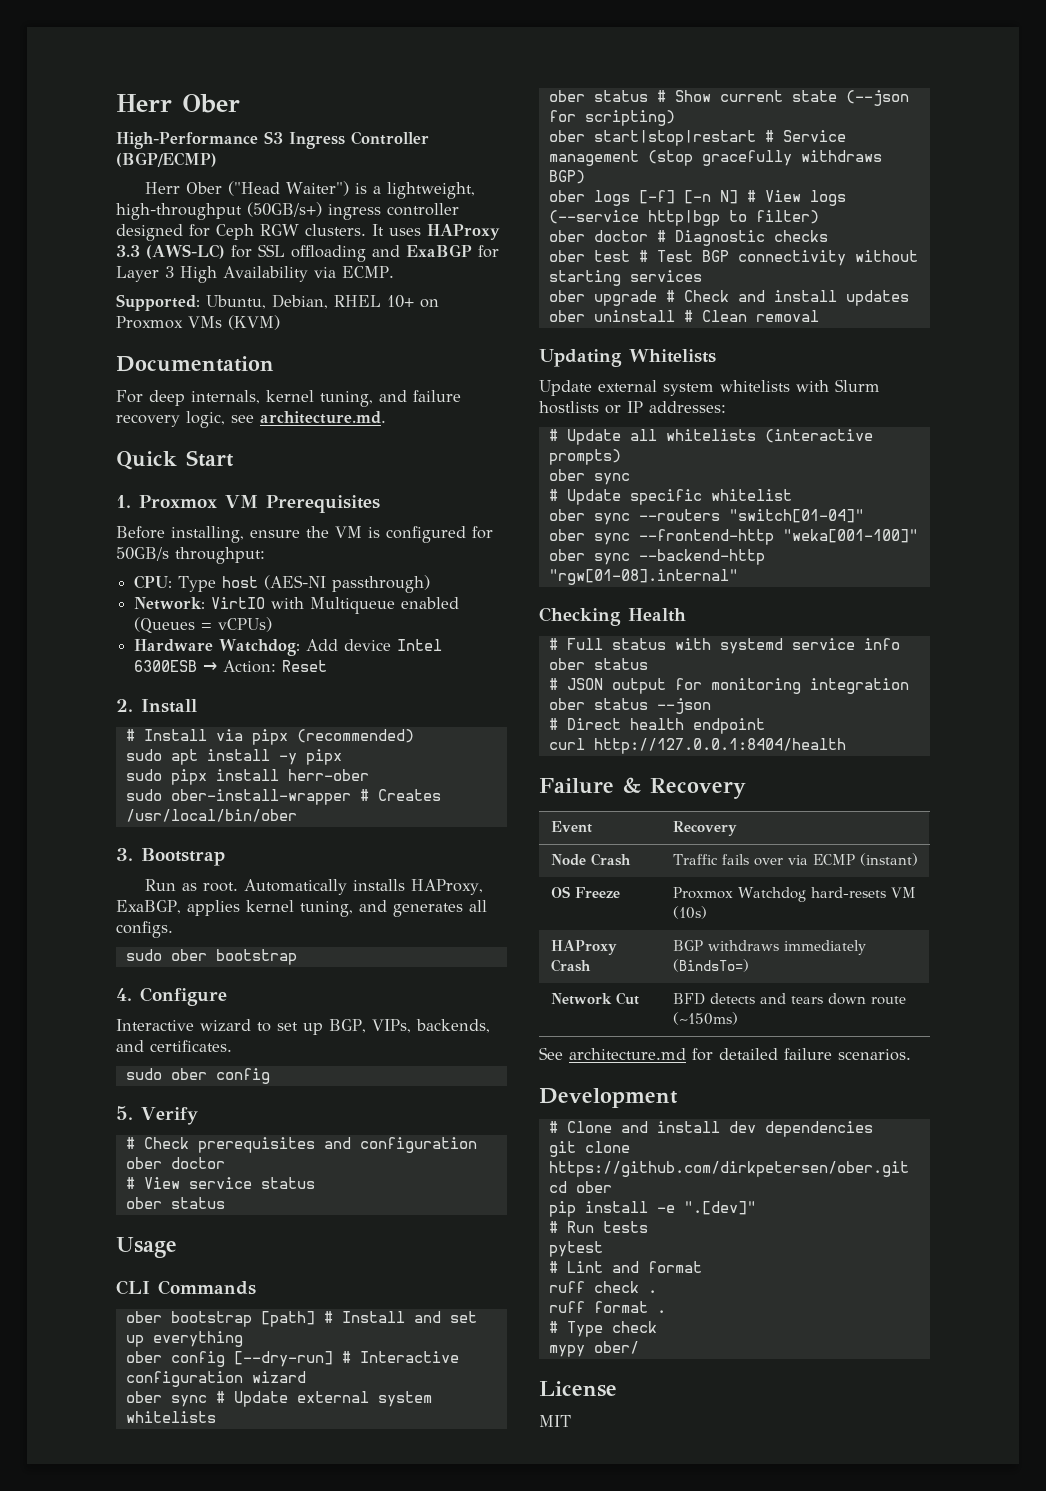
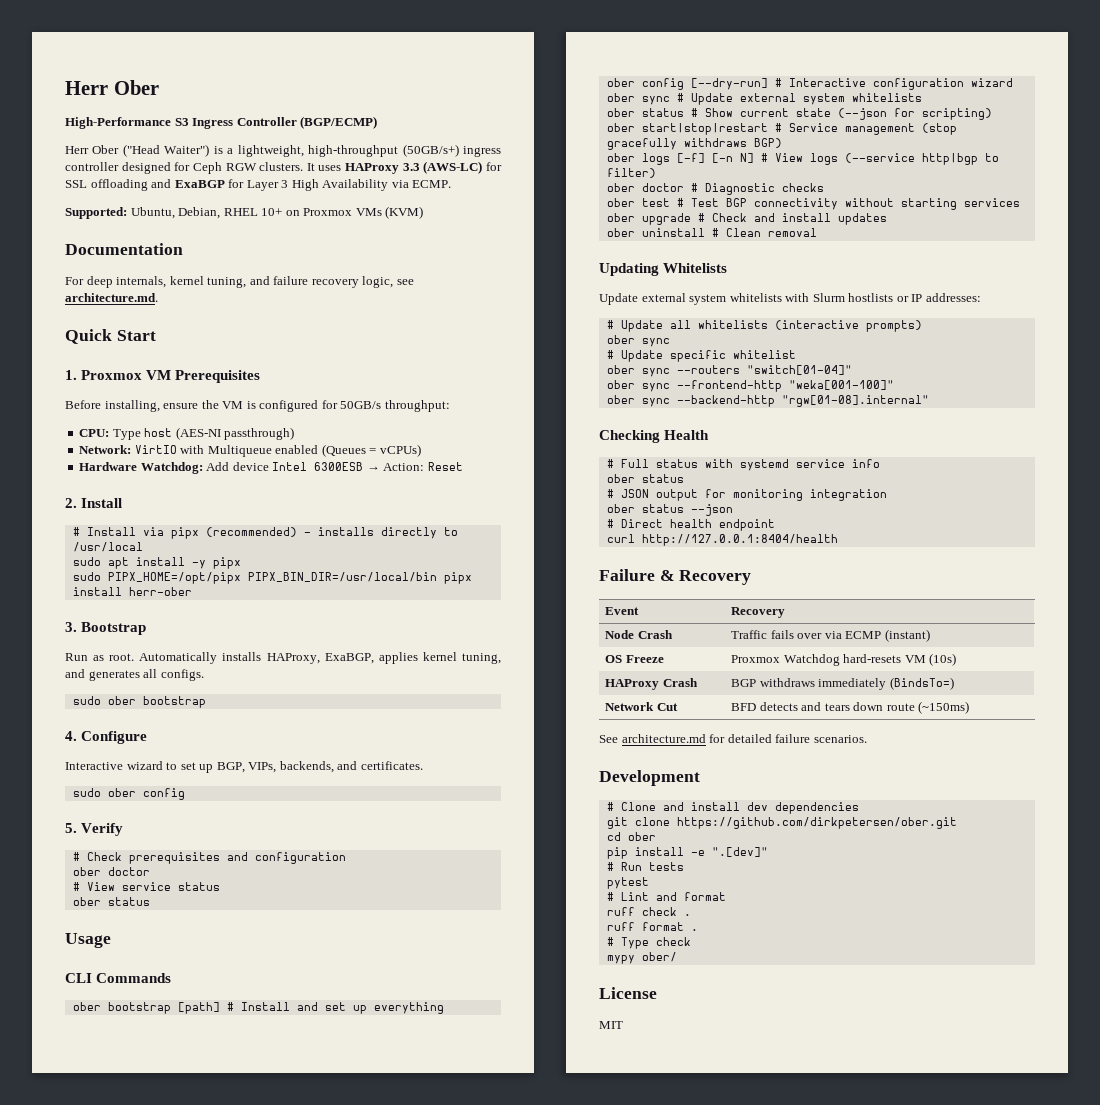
- # Install via pipx (recommended)
+ # Install via pipx (recommended) - installs directly to /usr/local
- sudo pipx install herr-ober
+ sudo PIPX_HOME=/opt/pipx PIPX_BIN_DIR=/usr/local/bin pipx install herr-ober
- sudo ober-install-wrapper # Creates /usr/local/bin/ober

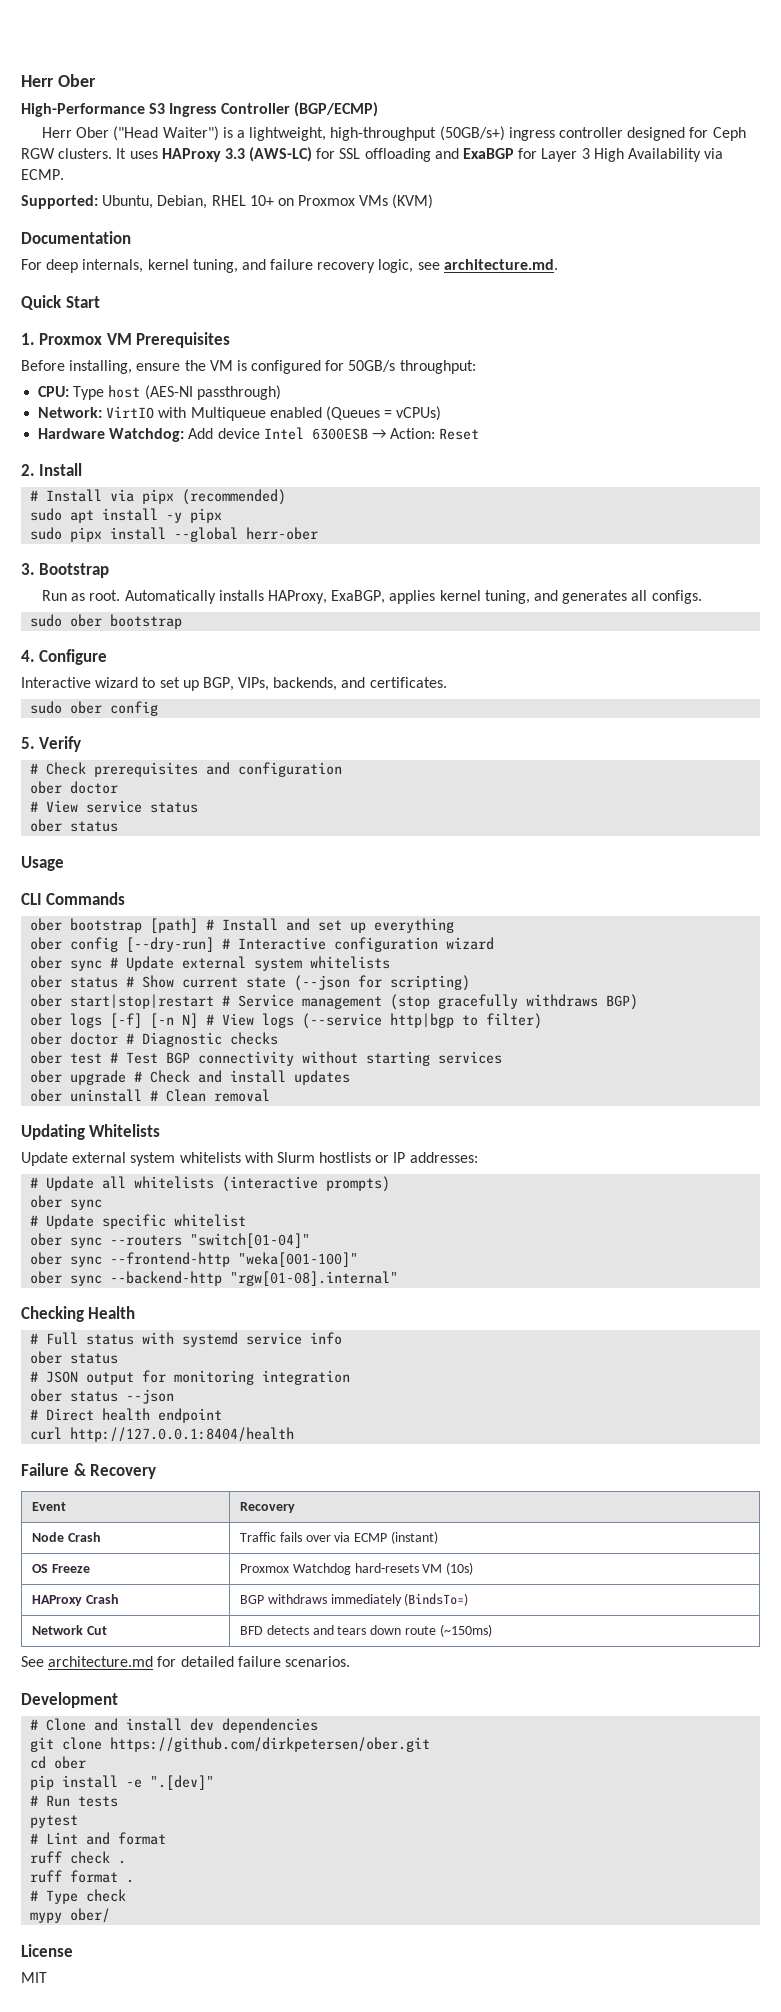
- # Install via pipx (recommended) - installs directly to /usr/local
+ # Install via pipx (recommended)
- sudo PIPX_HOME=/opt/pipx PIPX_BIN_DIR=/usr/local/bin pipx install herr-ober
+ sudo pipx install --global herr-ober

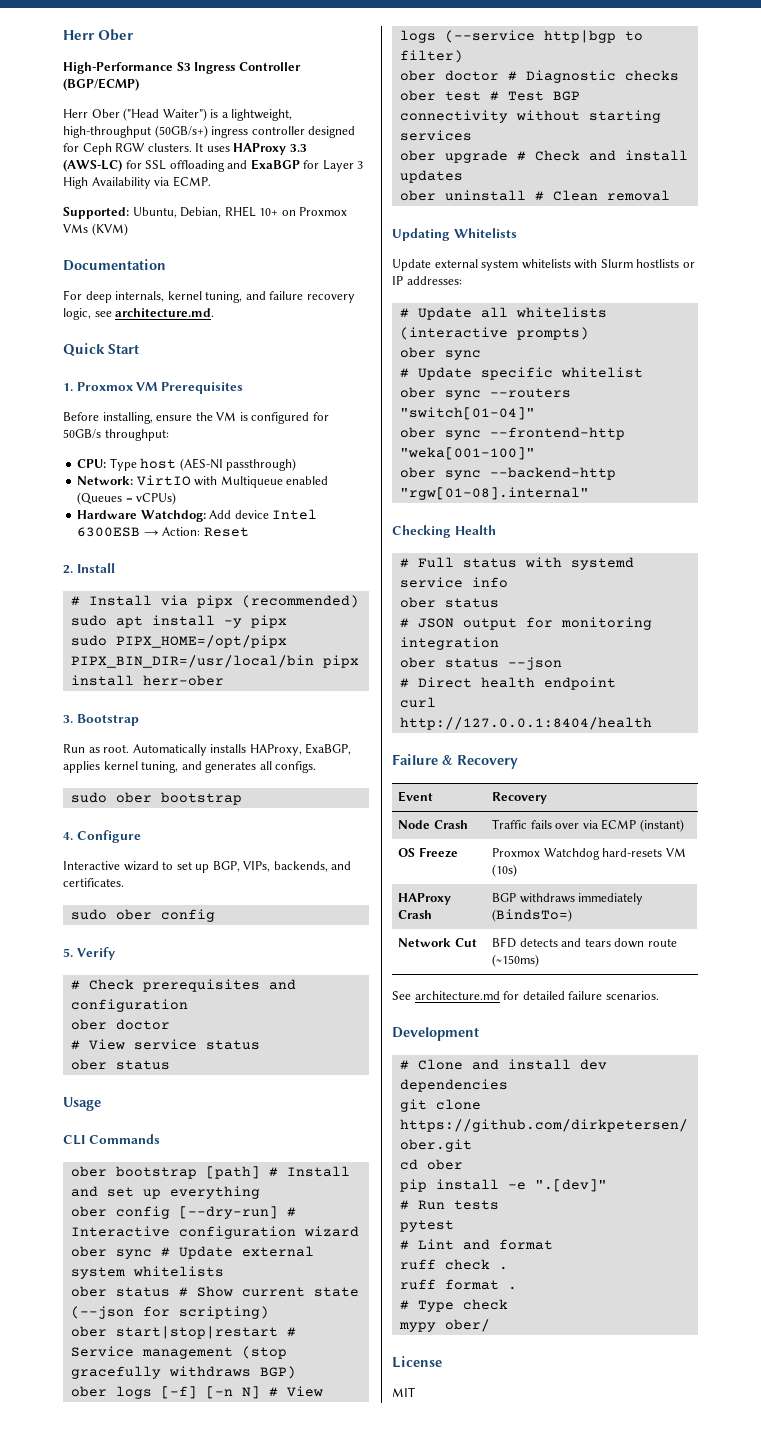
- sudo pipx install --global herr-ober
+ sudo PIPX_HOME=/opt/pipx PIPX_BIN_DIR=/usr/local/bin pipx install herr-ober

